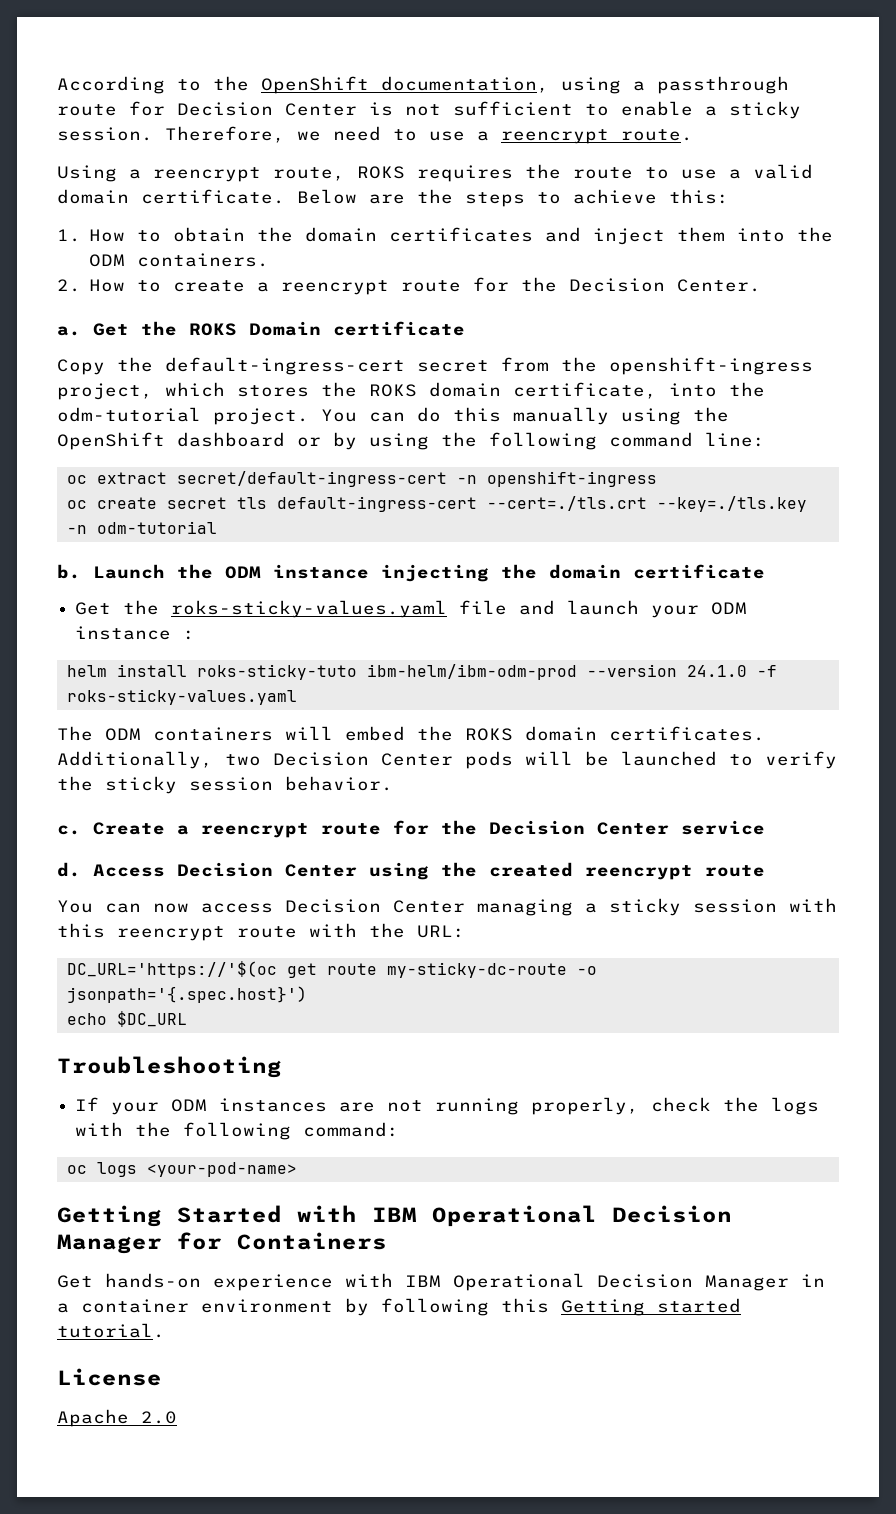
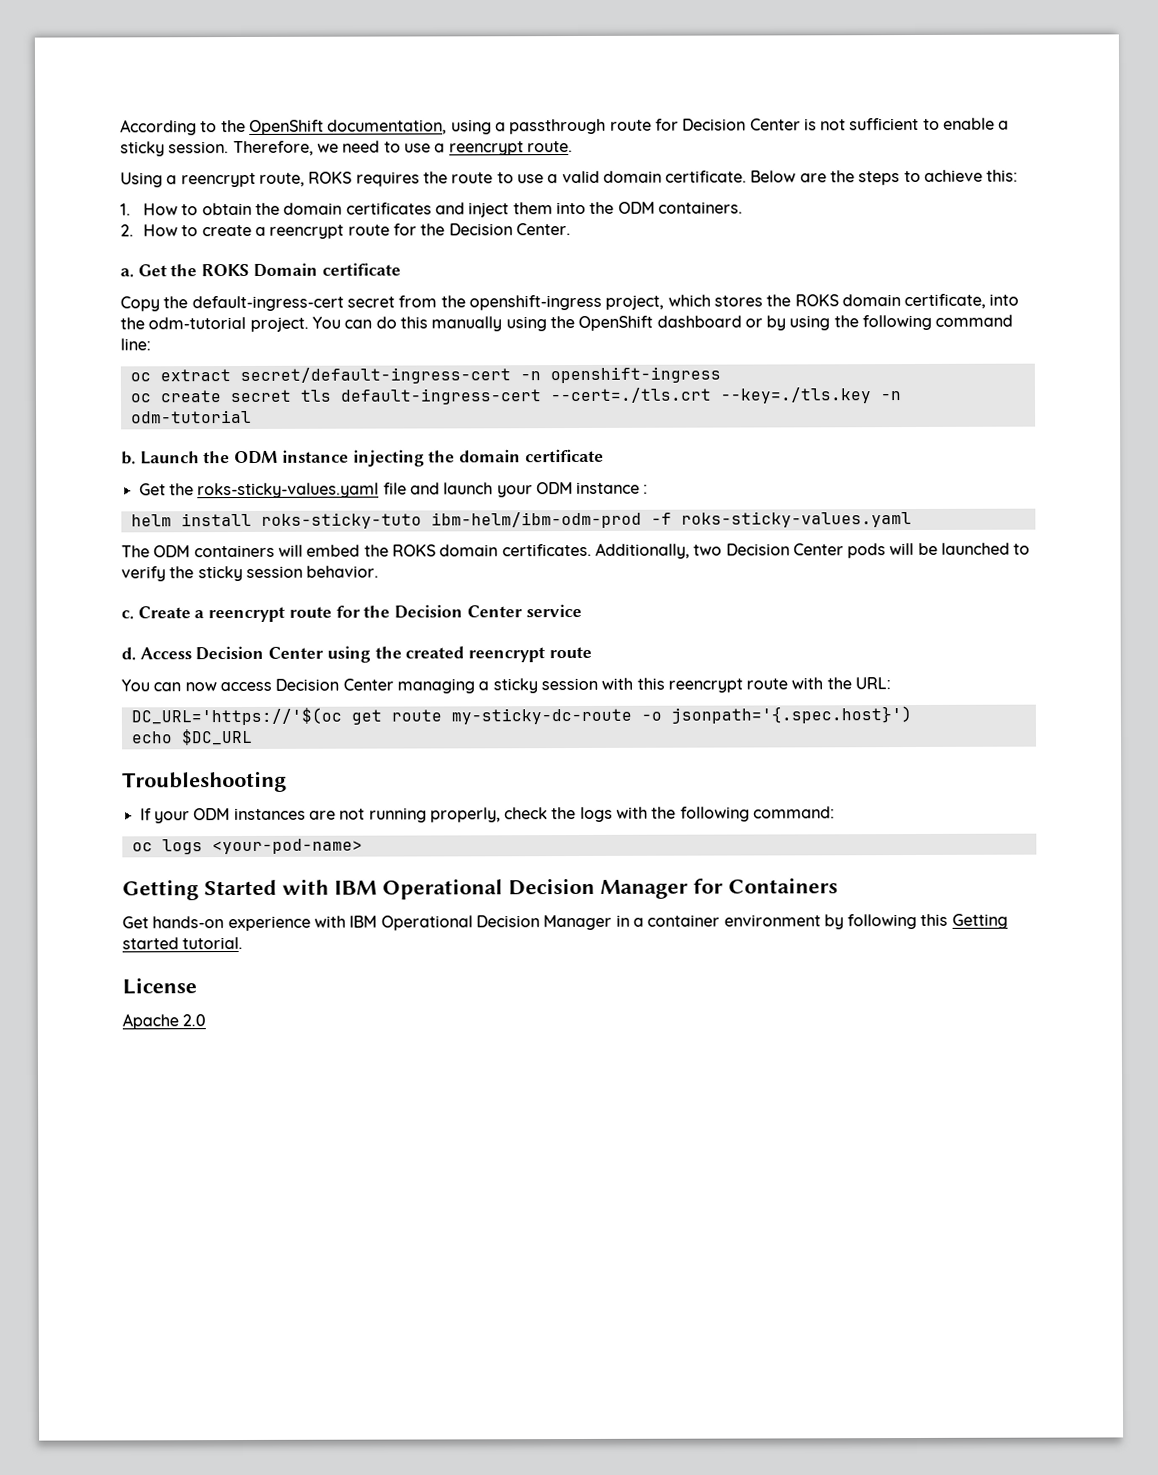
- helm install roks-sticky-tuto ibm-helm/ibm-odm-prod --version 24.1.0 -f roks-sticky-values.yaml
+ helm install roks-sticky-tuto ibm-helm/ibm-odm-prod -f roks-sticky-values.yaml

